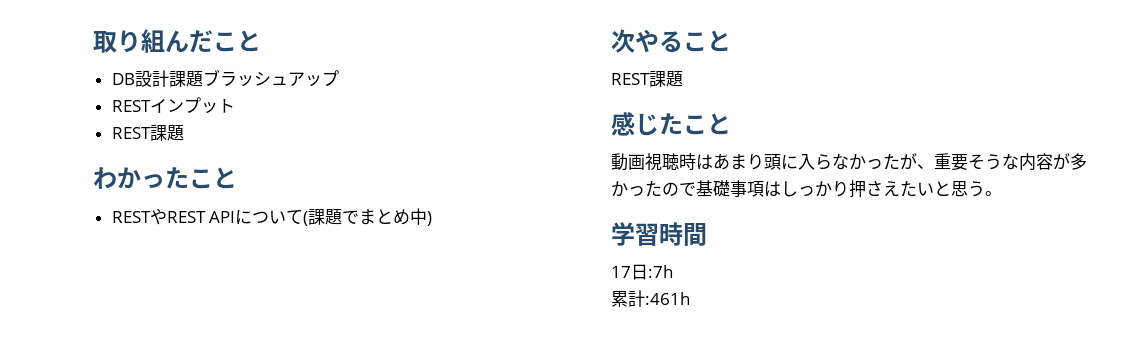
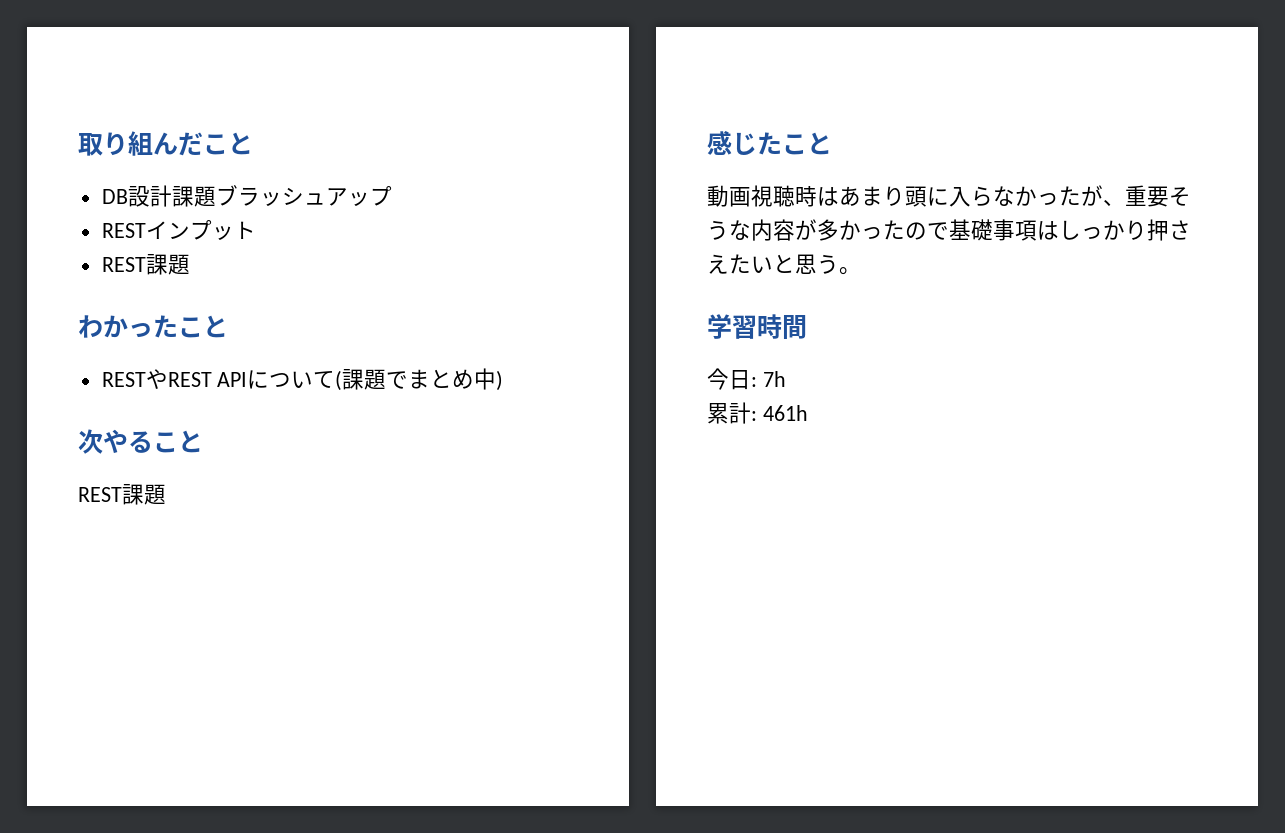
- 17日:7h
+ 今日: 7h
- 累計:461h
+ 累計: 461h

